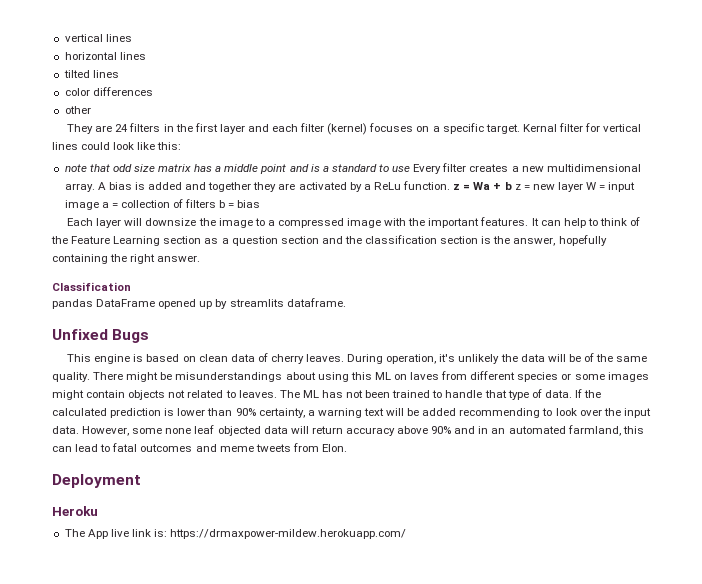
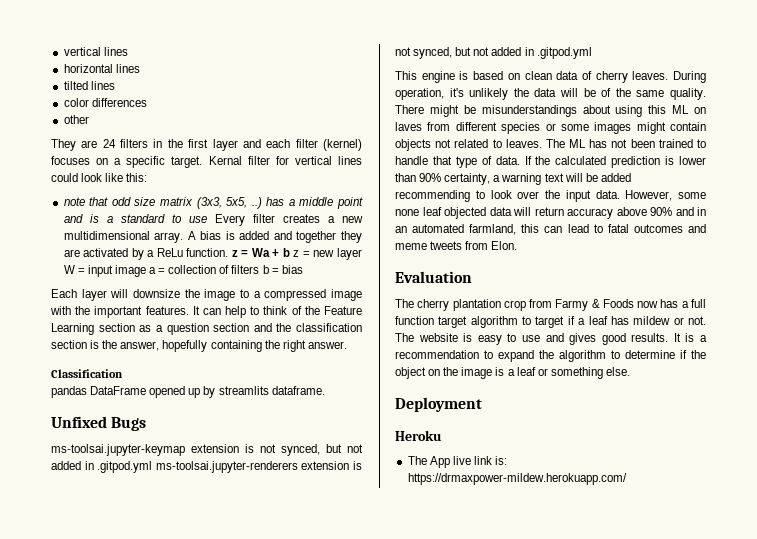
- note that odd size matrix has a middle point and is a standard to use Every filter creates a new multidimensional array.
+ note that odd size matrix (3x3, 5x5, ..) has a middle point and is a standard to use Every filter creates a new multidimensional array.
+ ms-toolsai.jupyter-keymap extension is not synced, but not added in .gitpod.yml ms-toolsai.jupyter-renderers extension is not synced, but not added in .gitpod.yml
+ Evaluation
+ The cherry plantation crop from Farmy & Foods now has a full function target algorithm to target if a leaf has mildew or not. The website is easy to use and gives good results. It is a recommendation to expand the algorithm to determine if the object on the image is a leaf or something else.

